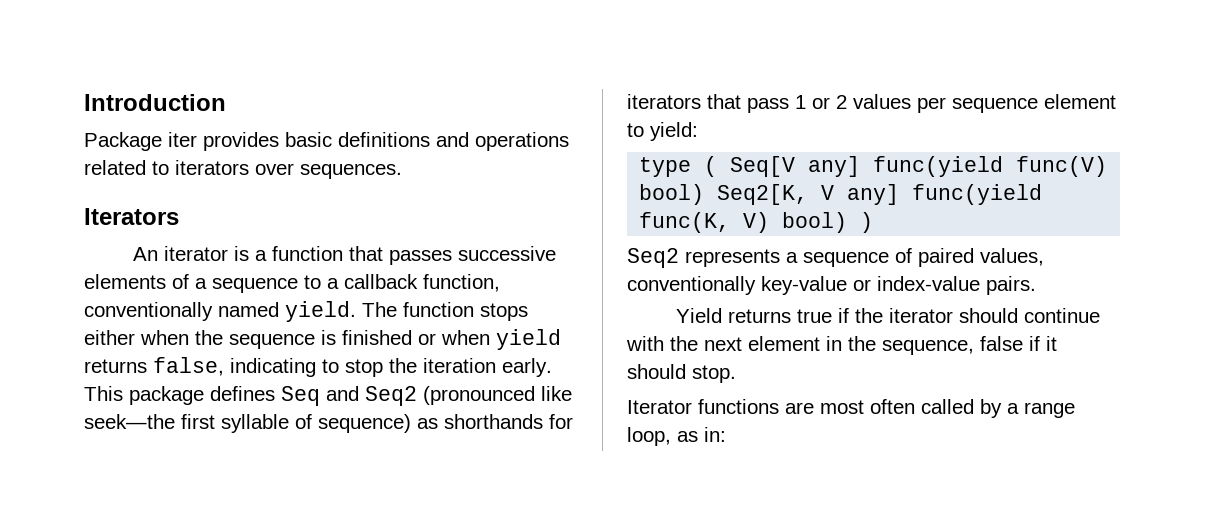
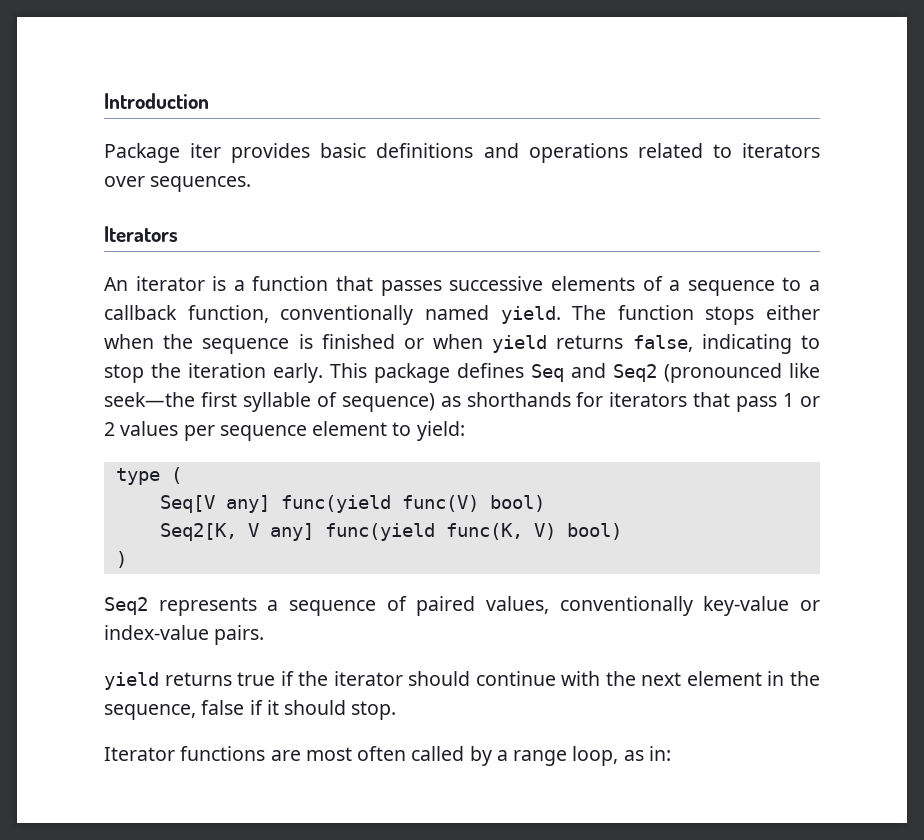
- type ( Seq[V any] func(yield func(V) bool) Seq2[K, V any] func(yield func(K, V) bool) )
+ type (
+ Seq[V any] func(yield func(V) bool)
+ Seq2[K, V any] func(yield func(K, V) bool)
+ )
- Yield returns true if the iterator should continue with the next element in the sequence, false if it should stop.
+ yield returns true if the iterator should continue with the next element in the sequence, false if it should stop.

